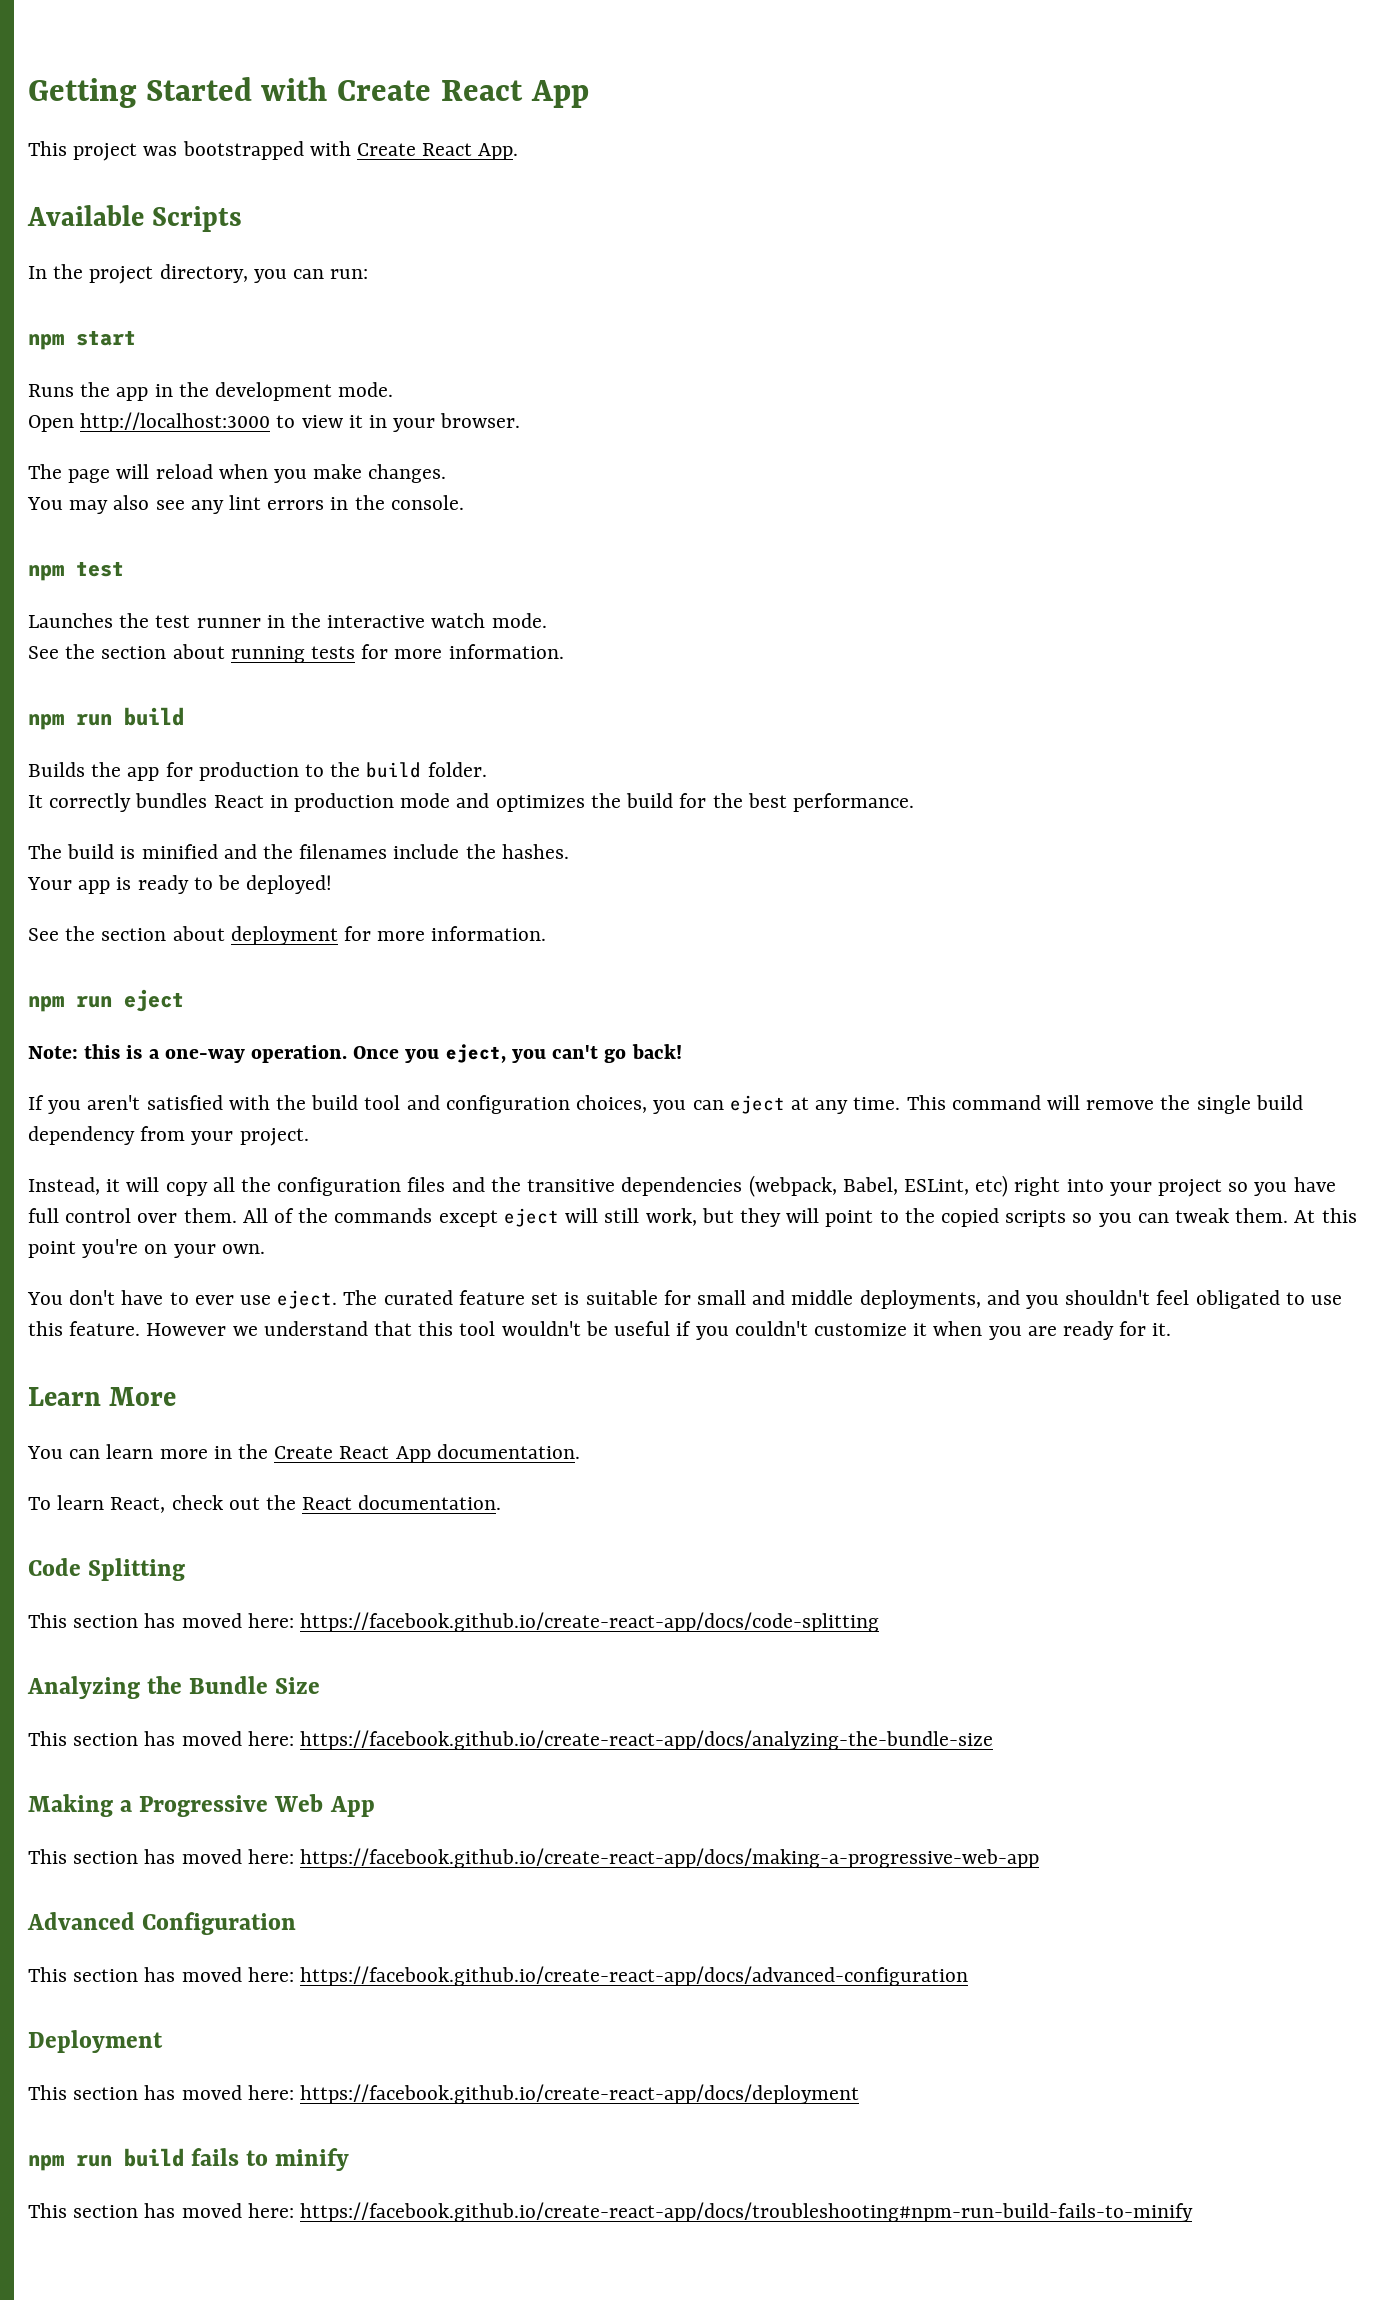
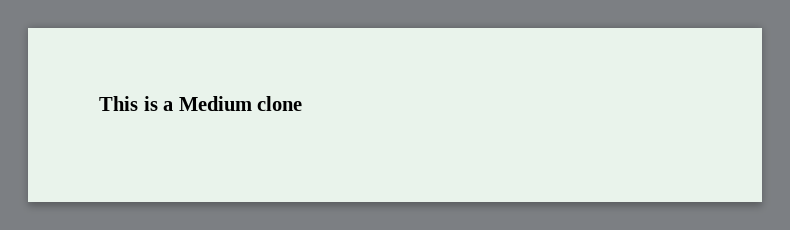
- Getting Started with Create React App
- This project was bootstrapped with Create React App.
- Available Scripts
- In the project directory, you can run:
- npm start
- Runs the app in the development mode.
- Open http://localhost:3000 to view it in your browser.
- The page will reload when you make changes.
- You may also see any lint errors in the console.
- npm test
- Launches the test runner in the interactive watch mode.
- See the section about running tests for more information.
- npm run build
- Builds the app for production to the build folder.
- It correctly bundles React in production mode and optimizes the build for the best performance.
- The build is minified and the filenames include the hashes.
- Your app is ready to be deployed!
- See the section about deployment for more information.
- npm run eject
- Note: this is a one-way operation. Once you eject, you can't go back!
- If you aren't satisfied with the build tool and configuration choices, you can eject at any time. This command will remove the single build dependency from your project.
- Instead, it will copy all the configuration files and the transitive dependencies (webpack, Babel, ESLint, etc) right into your project so you have full control over them. All of the commands except eject will still work, but they will point to the copied scripts so you can tweak them. At this point you're on your own.
- You don't have to ever use eject. The curated feature set is suitable for small and middle deployments, and you shouldn't feel obligated to use this feature. However we understand that this tool wouldn't be useful if you couldn't customize it when you are ready for it.
- Learn More
- You can learn more in the Create React App documentation.
- To learn React, check out the React documentation.
- Code Splitting
- This section has moved here: https://facebook.github.io/create-react-app/docs/code-splitting
- Analyzing the Bundle Size
- This section has moved here: https://facebook.github.io/create-react-app/docs/analyzing-the-bundle-size
- Making a Progressive Web App
- This section has moved here: https://facebook.github.io/create-react-app/docs/making-a-progressive-web-app
- Advanced Configuration
- This section has moved here: https://facebook.github.io/create-react-app/docs/advanced-configuration
- Deployment
- This section has moved here: https://facebook.github.io/create-react-app/docs/deployment
- npm run build fails to minify
- This section has moved here: https://facebook.github.io/create-react-app/docs/troubleshooting#npm-run-build-fails-to-minify
+ This is a Medium clone

